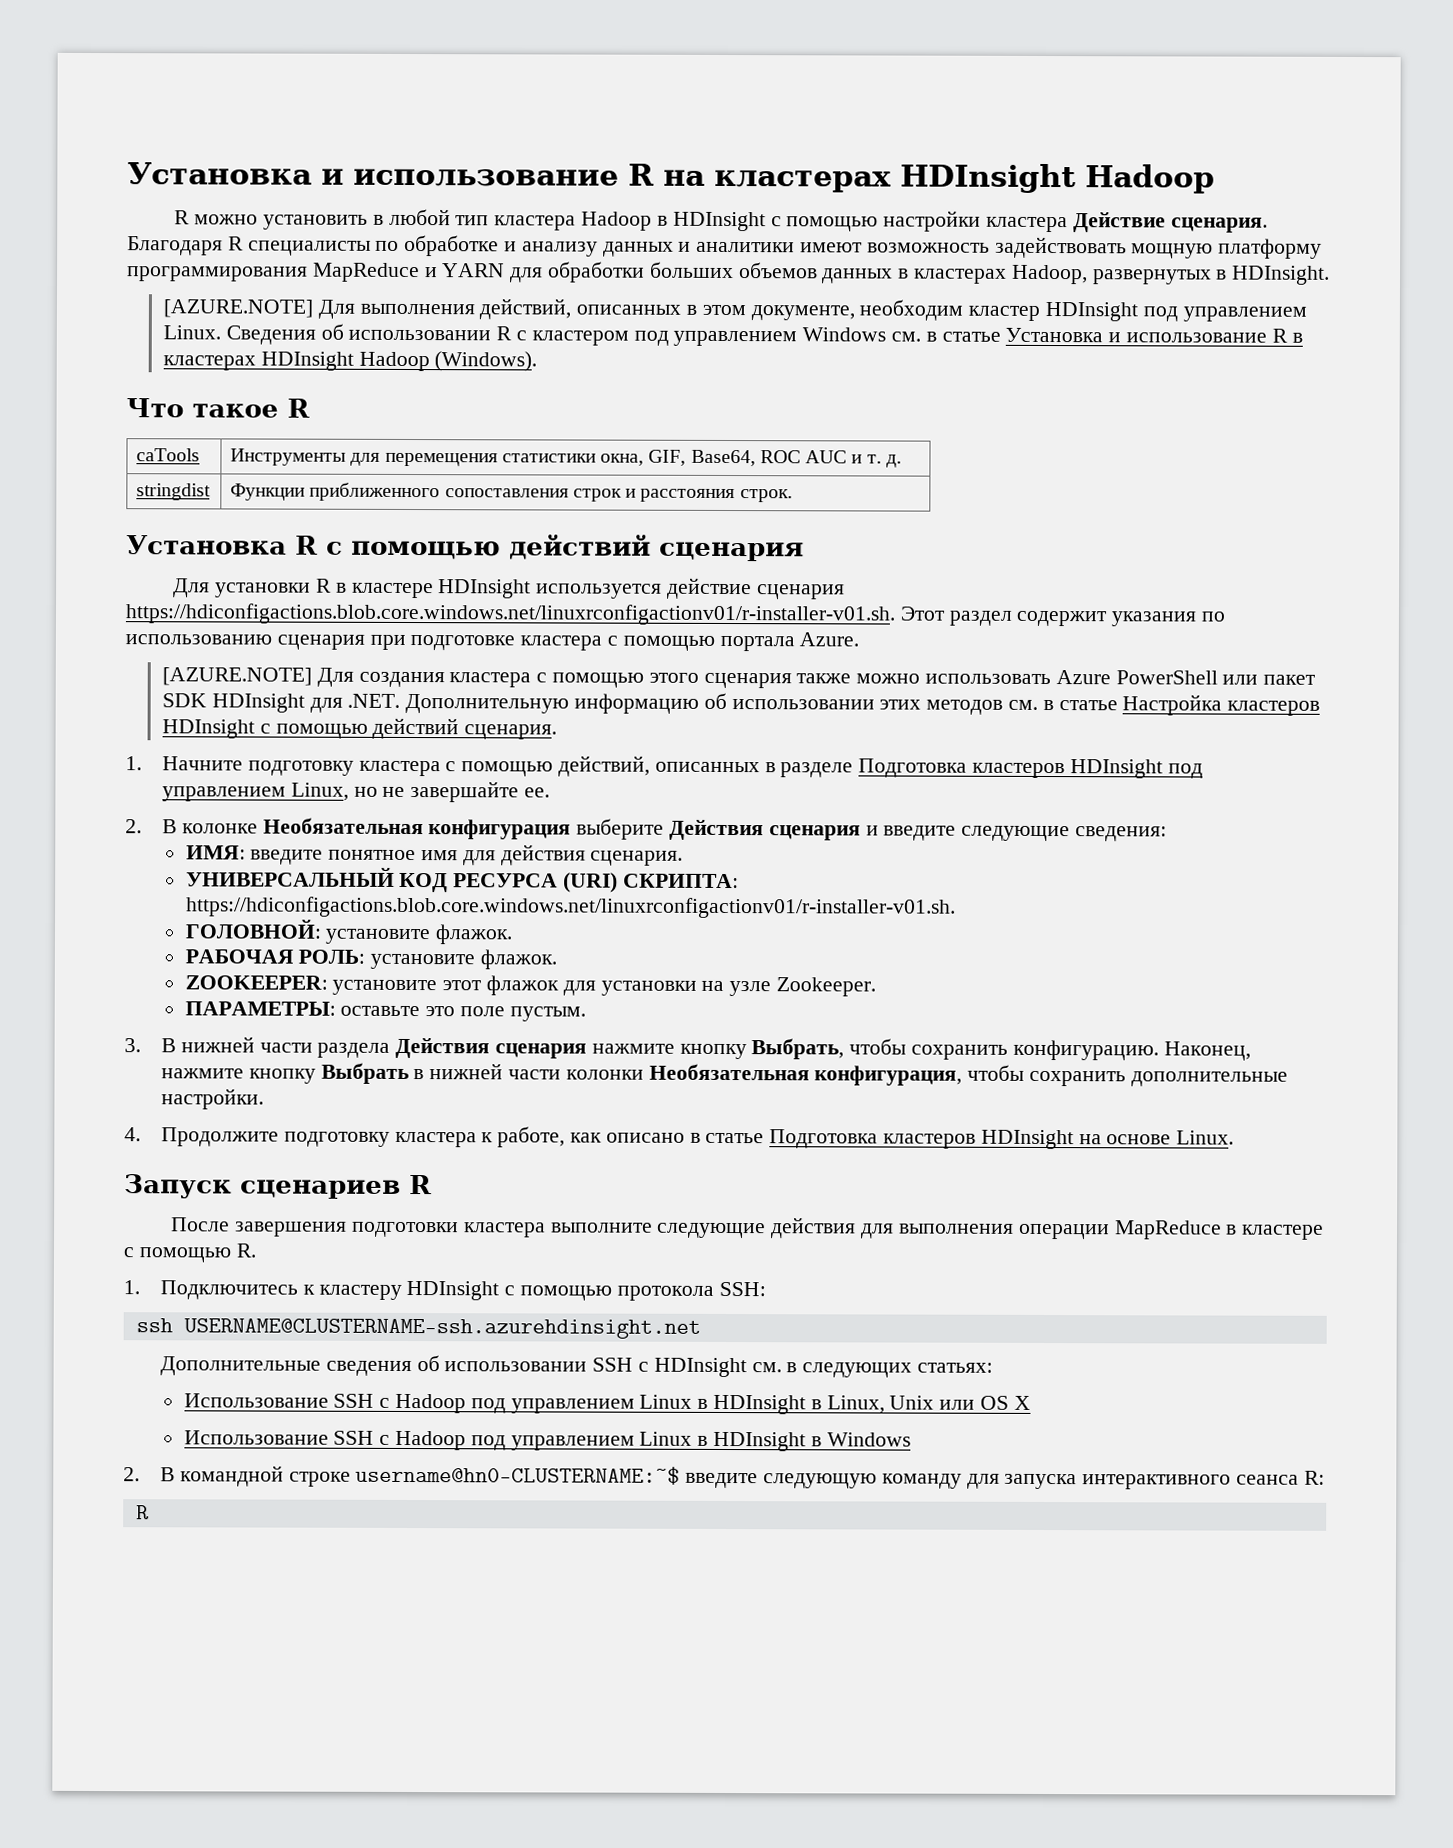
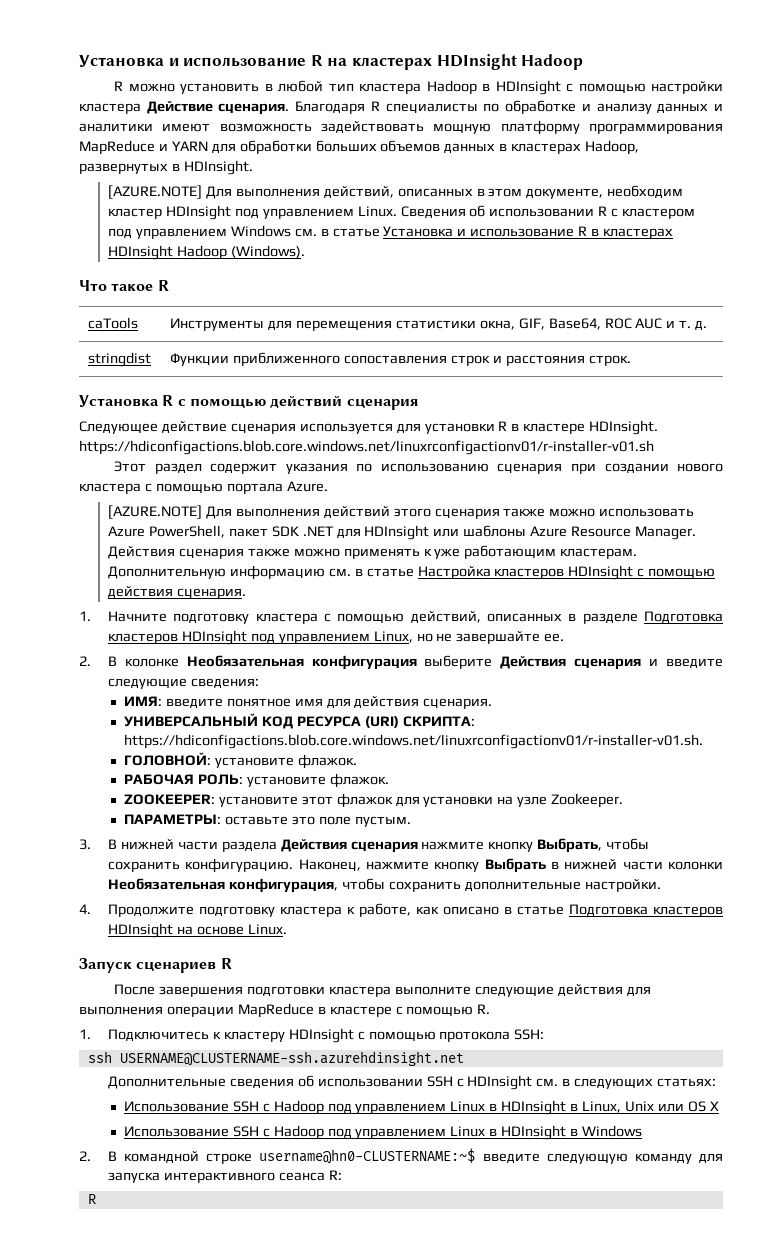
- Для установки R в кластере HDInsight используется действие сценария https://hdiconfigactions.blob.core.windows.net/linuxrconfigactionv01/r-installer-v01.sh. Этот раздел содержит указания по использованию сценария при подготовке кластера с помощью портала Azure.
+ Следующее действие сценария используется для установки R в кластере HDInsight. https://hdiconfigactions.blob.core.windows.net/linuxrconfigactionv01/r-installer-v01.sh
+ Этот раздел содержит указания по использованию сценария при создании нового кластера с помощью портала Azure.
- [AZURE.NOTE] Для создания кластера с помощью этого сценария также можно использовать Azure PowerShell или пакет SDK HDInsight для .NET. Дополнительную информацию об использовании этих методов см. в статье Настройка кластеров HDInsight с помощью действий сценария.
+ [AZURE.NOTE] Для выполнения действий этого сценария также можно использовать Azure PowerShell, пакет SDK .NET для HDInsight или шаблоны Azure Resource Manager. Действия сценария также можно применять к уже работающим кластерам. Дополнительную информацию см. в статье Настройка кластеров HDInsight с помощью действия сценария.

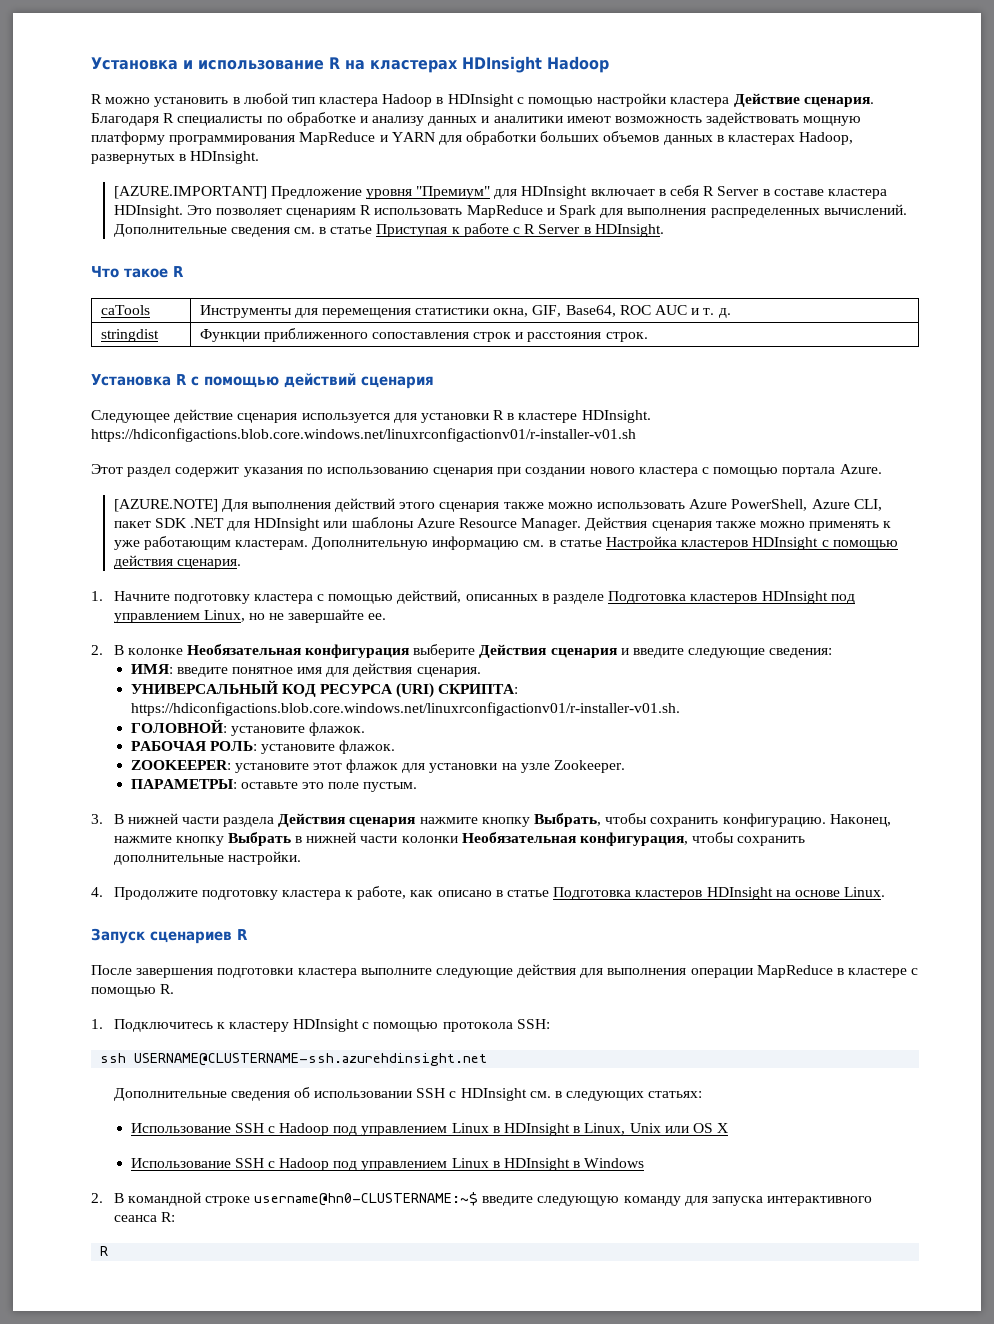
- [AZURE.NOTE] Для выполнения действий, описанных в этом документе, необходим кластер HDInsight под управлением Linux. Сведения об использовании R с кластером под управлением Windows см. в статье Установка и использование R в кластерах HDInsight Hadoop (Windows).
+ [AZURE.IMPORTANT] Предложение уровня "Премиум" для HDInsight включает в себя R Server в составе кластера HDInsight. Это позволяет сценариям R использовать MapReduce и Spark для выполнения распределенных вычислений. Дополнительные сведения см. в статье Приступая к работе с R Server в HDInsight.
- [AZURE.NOTE] Для выполнения действий этого сценария также можно использовать Azure PowerShell, пакет SDK .NET для HDInsight или шаблоны Azure Resource Manager.
+ [AZURE.NOTE] Для выполнения действий этого сценария также можно использовать Azure PowerShell, Azure CLI, пакет SDK .NET для HDInsight или шаблоны Azure Resource Manager.

